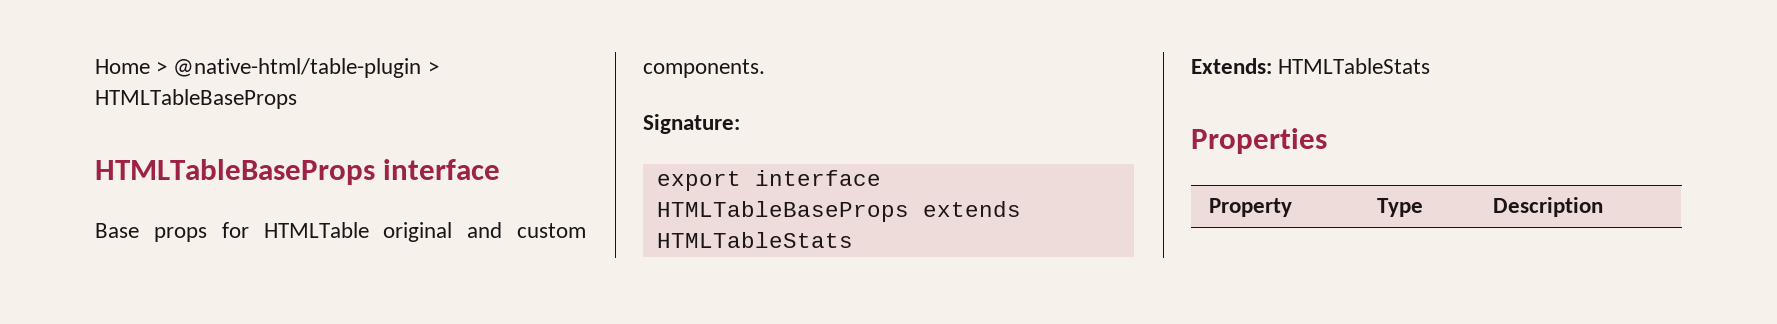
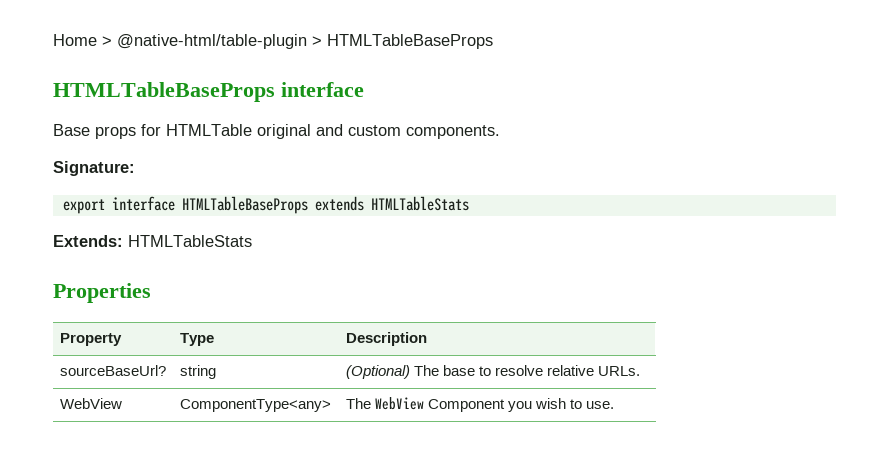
+ sourceBaseUrl? | string | (Optional) The base to resolve relative URLs.
+ WebView | ComponentType<any> | The WebView Component you wish to use.

